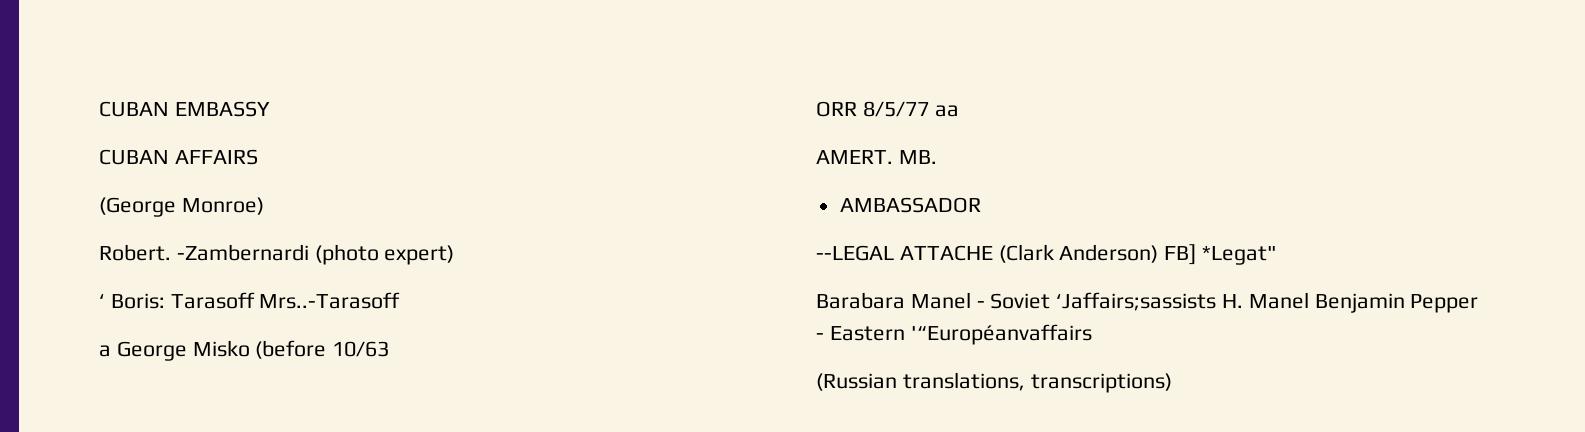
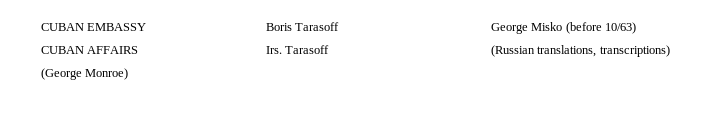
- Robert. -Zambernardi (photo expert)
- ‘ Boris: Tarasoff Mrs..-Tarasoff
- a George Misko (before 10/63
- ORR 8/5/77 aa
- AMERT. MB.
- AMBASSADOR
- --LEGAL ATTACHE (Clark Anderson) FB] *Legat"
- Barabara Manel - Soviet ‘Jaffairs;sassists H. Manel Benjamin Pepper - Eastern '“Européanvaffairs
+ Boris Tarasoff
+ Irs. Tarasoff
+ George Misko (before 10/63)

